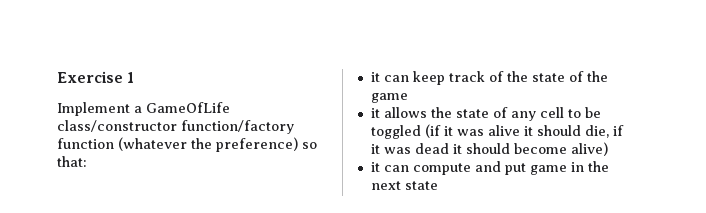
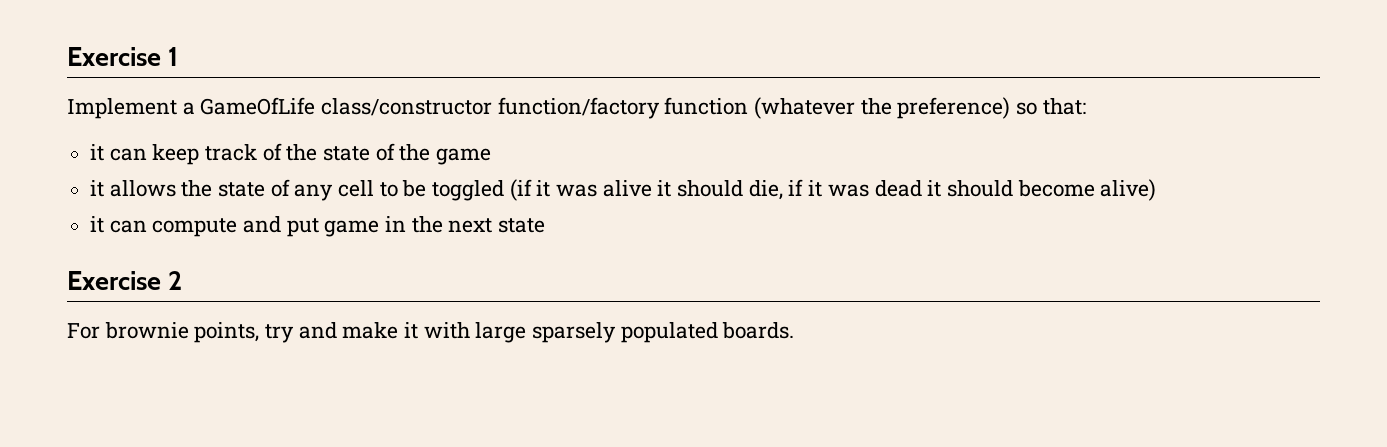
+ Exercise 2
+ For brownie points, try and make it with large sparsely populated boards.

